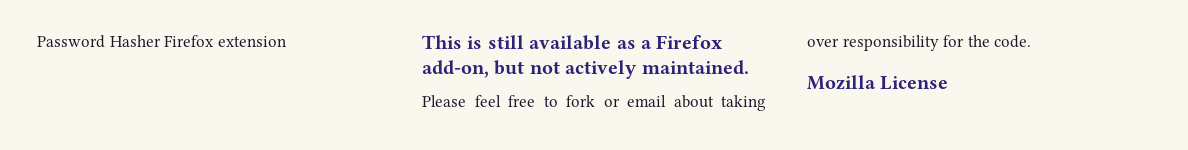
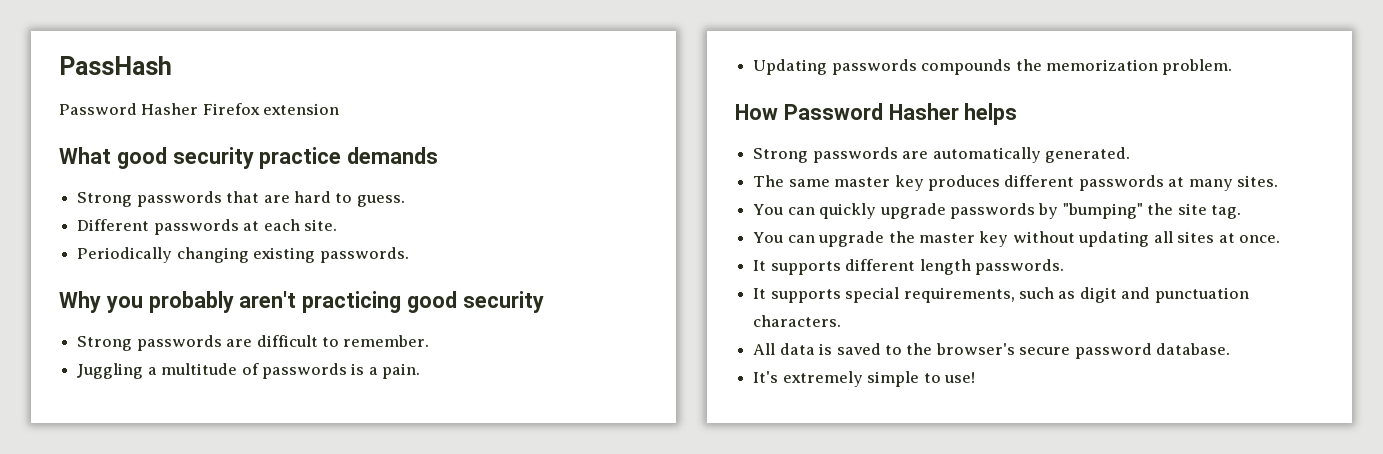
+ PassHash
- This is still available as a Firefox add-on, but not actively maintained.
- Please feel free to fork or email about taking over responsibility for the code.
- Mozilla License
+ What good security practice demands
+ Strong passwords that are hard to guess.
+ Different passwords at each site.
+ Periodically changing existing passwords.
+ Why you probably aren't practicing good security
+ Strong passwords are difficult to remember.
+ Juggling a multitude of passwords is a pain.
+ Updating passwords compounds the memorization problem.
+ How Password Hasher helps
+ Strong passwords are automatically generated.
+ The same master key produces different passwords at many sites.
+ You can quickly upgrade passwords by "bumping" the site tag.
+ You can upgrade the master key without updating all sites at once.
+ It supports different length passwords.
+ It supports special requirements, such as digit and punctuation characters.
+ All data is saved to the browser's secure password database.
+ It's extremely simple to use!

